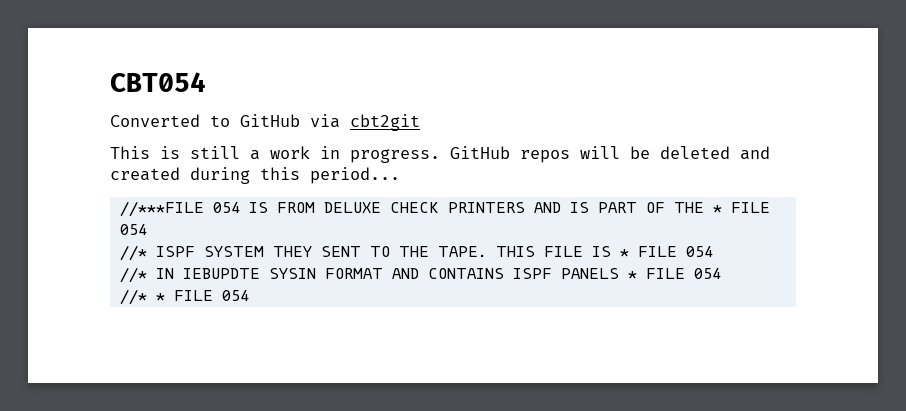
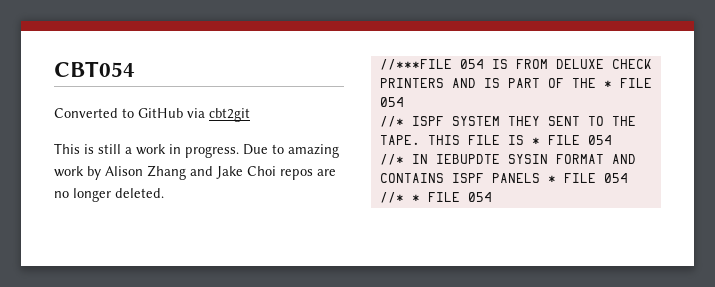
- GitHub repos will be deleted and created during this period...
+ Due to amazing work by Alison Zhang and Jake Choi repos are no longer deleted.

